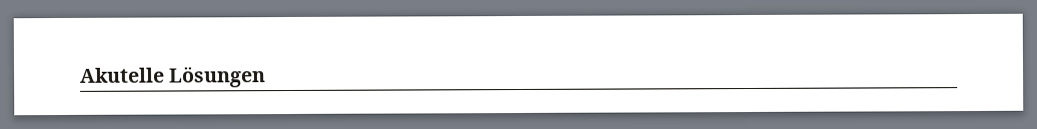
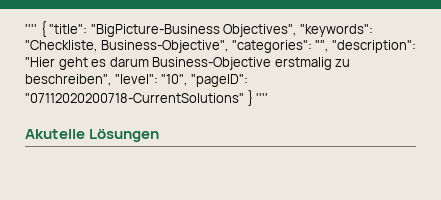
+ '''' { "title": "BigPicture-Business Objectives", "keywords": "Checkliste, Business-Objective", "categories": "", "description": "Hier geht es darum Business-Objective erstmalig zu beschreiben", "level": "10", "pageID": "07112020200718-CurrentSolutions" } ''''

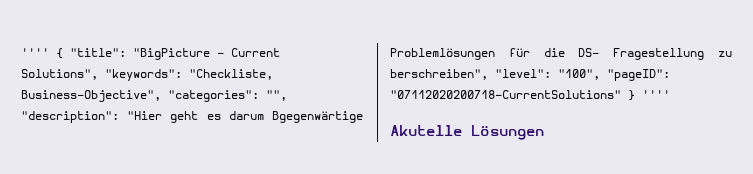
- '''' { "title": "BigPicture-Business Objectives", "keywords": "Checkliste, Business-Objective", "categories": "", "description": "Hier geht es darum Business-Objective erstmalig zu beschreiben", "level": "10", "pageID": "07112020200718-CurrentSolutions" } ''''
+ '''' { "title": "BigPicture - Current Solutions", "keywords": "Checkliste, Business-Objective", "categories": "", "description": "Hier geht es darum Bgegenwärtige Problemlösungen für die DS- Fragestellung zu berschreiben", "level": "100", "pageID": "07112020200718-CurrentSolutions" } ''''

